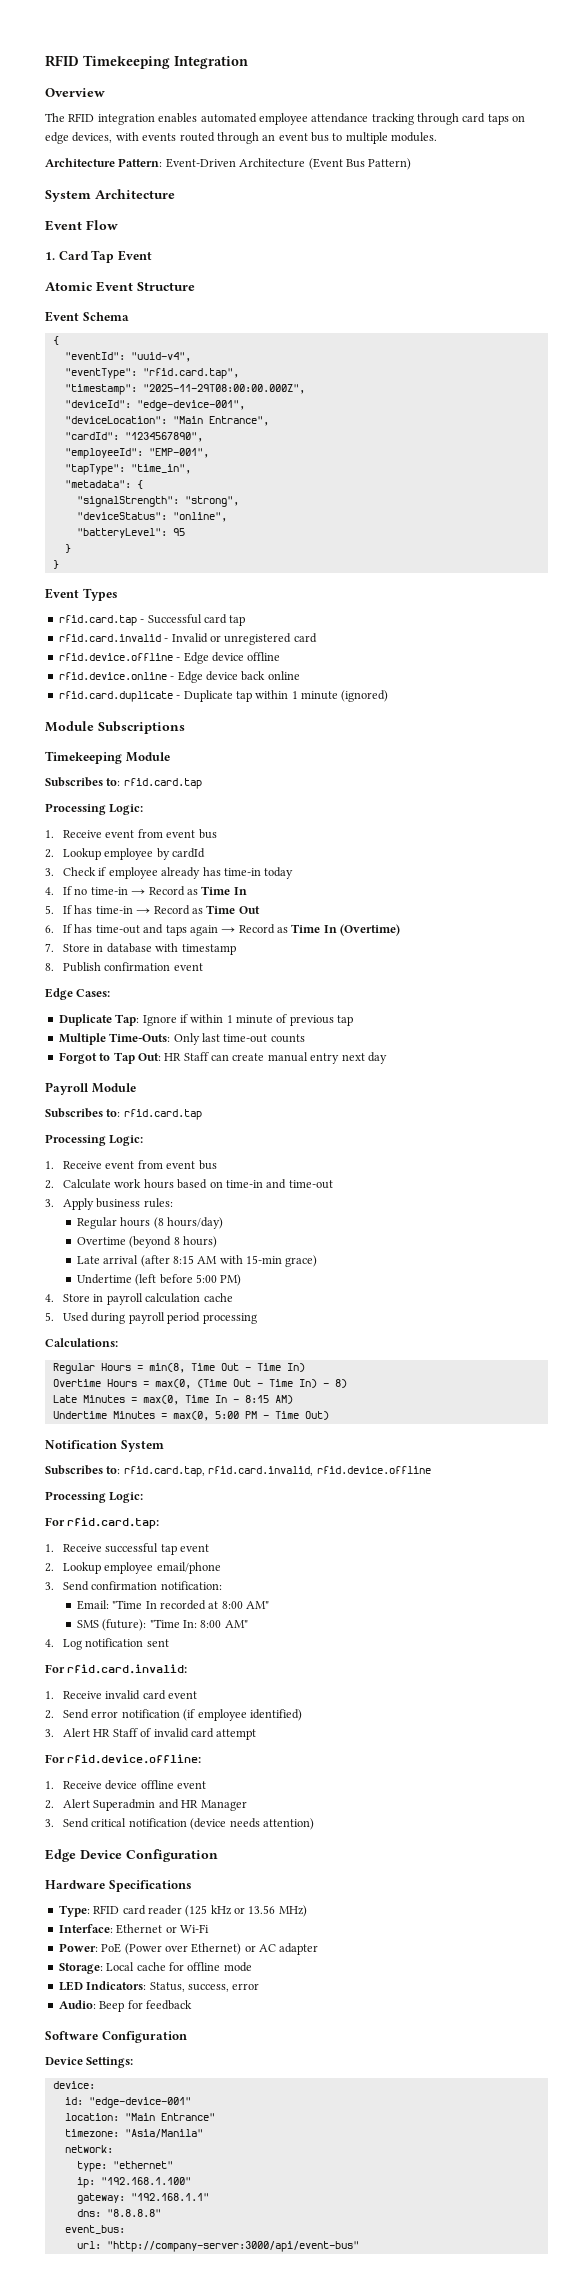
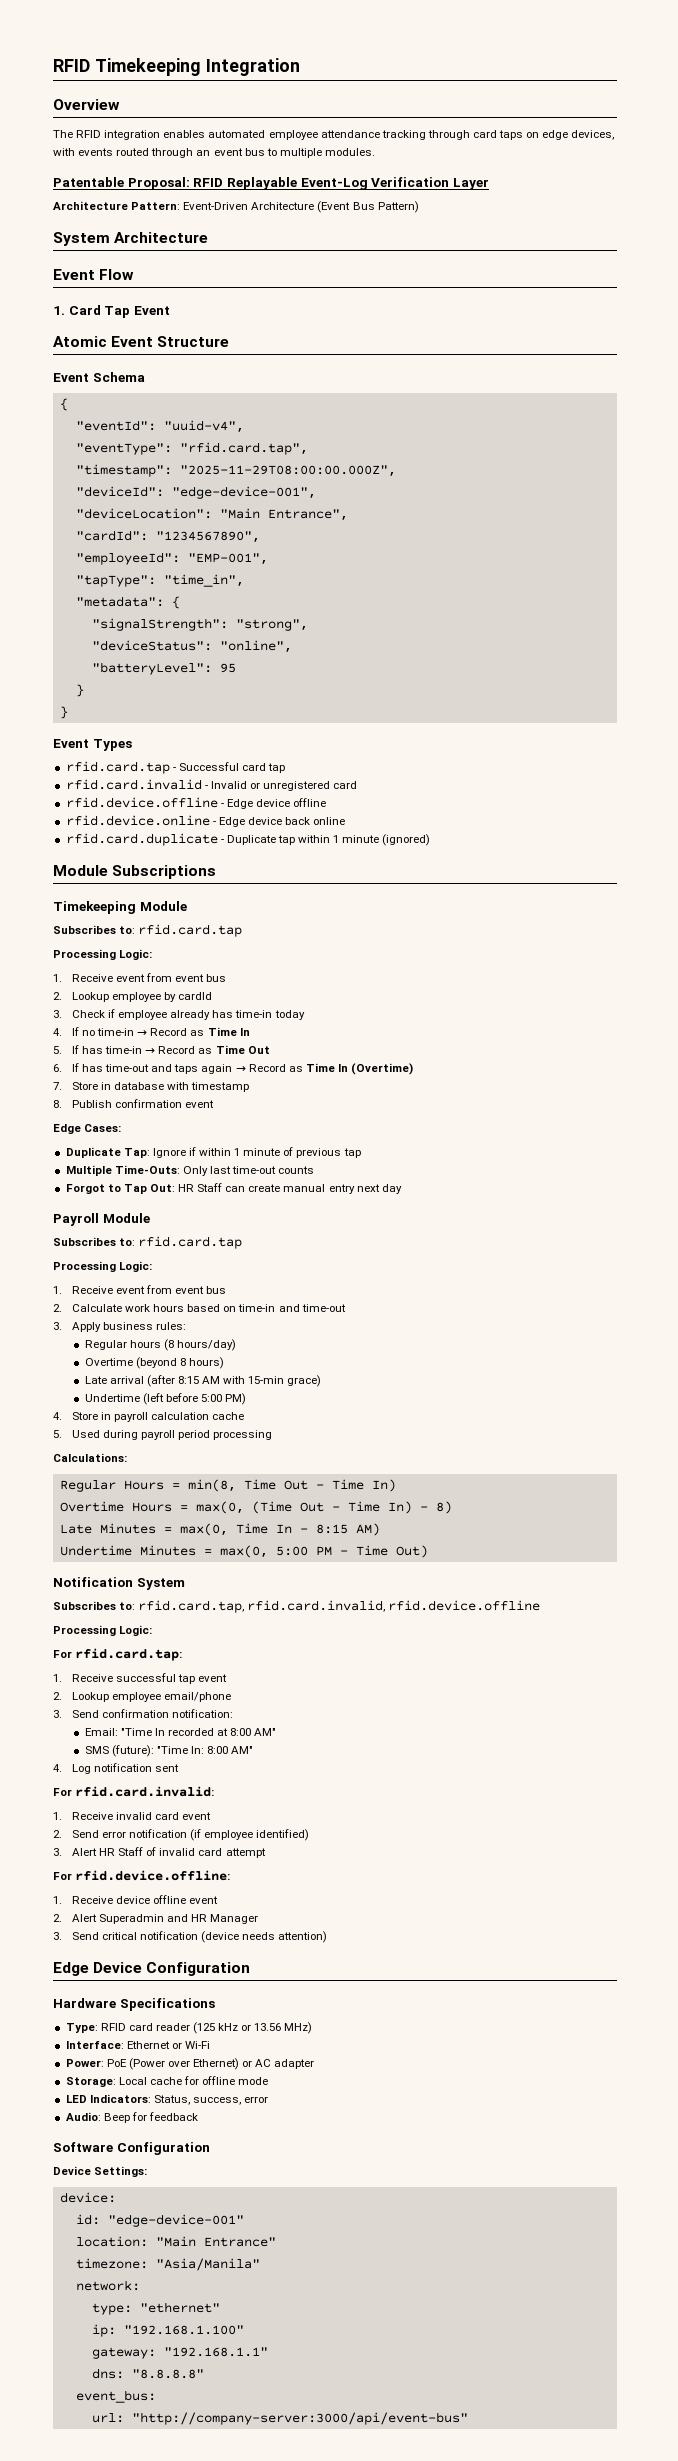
+ Patentable Proposal: RFID Replayable Event-Log Verification Layer

